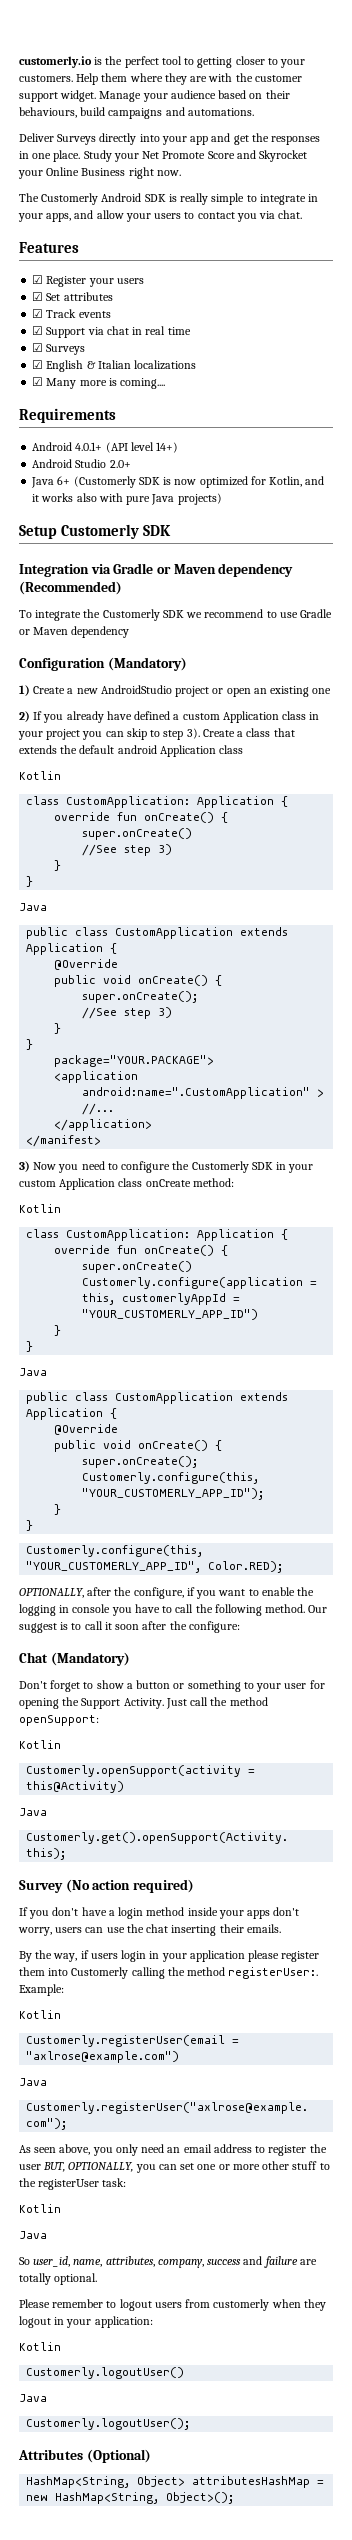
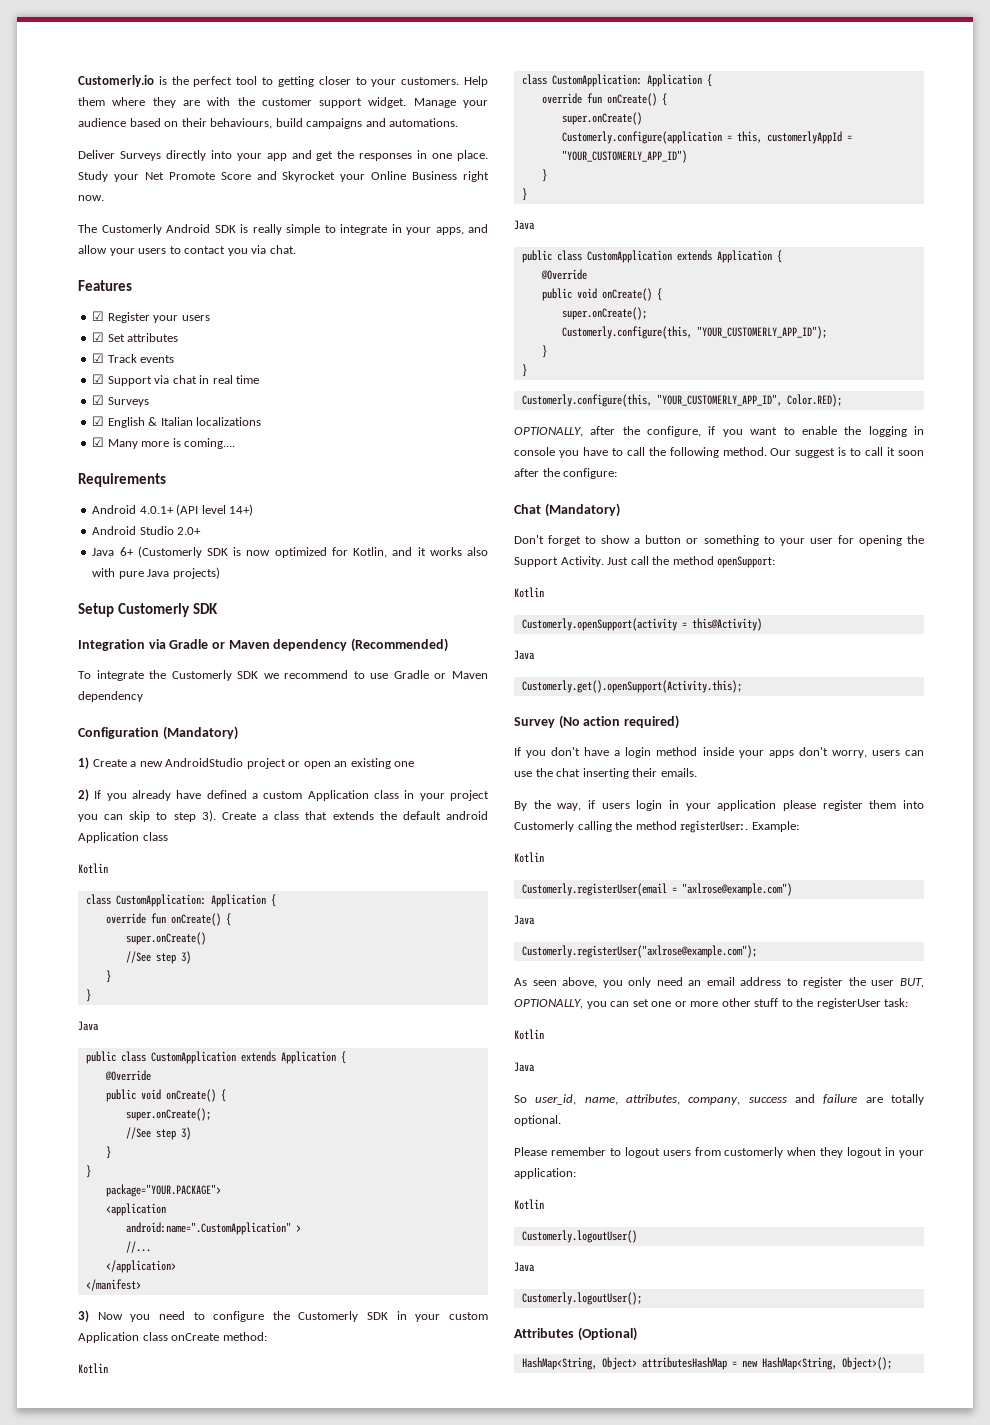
- customerly.io is the perfect tool to getting closer to your customers.
+ Customerly.io is the perfect tool to getting closer to your customers.

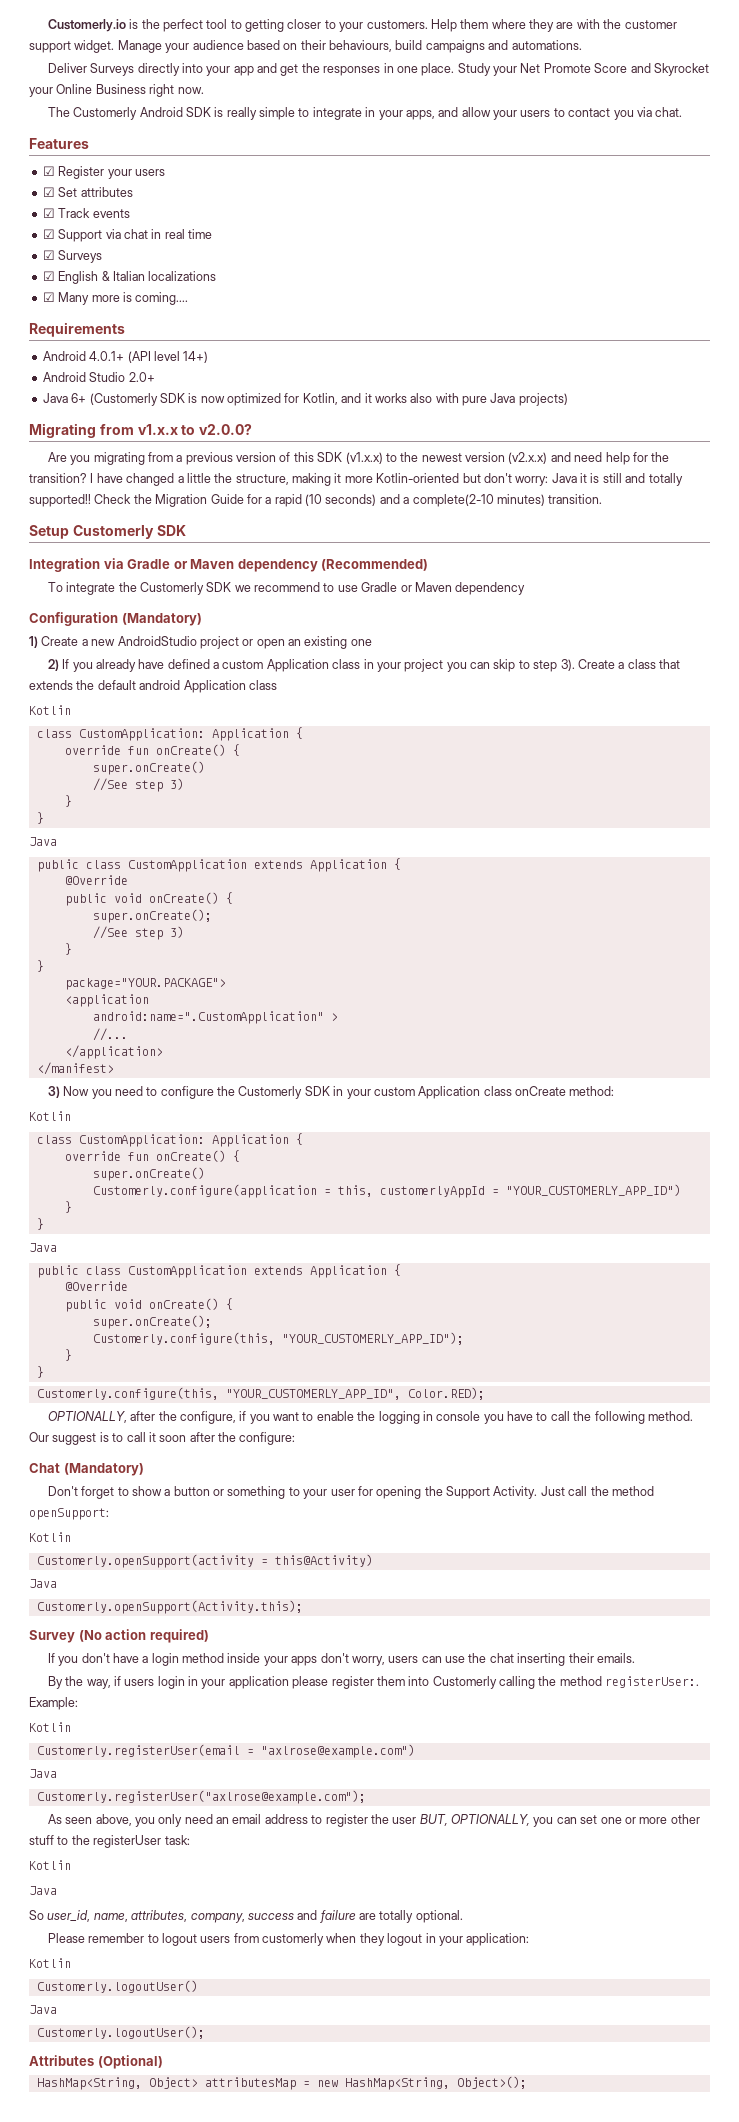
+ Migrating from v1.x.x to v2.0.0?
+ Are you migrating from a previous version of this SDK (v1.x.x) to the newest version (v2.x.x) and need help for the transition? I have changed a little the structure, making it more Kotlin-oriented but don't worry: Java it is still and totally supported!! Check the Migration Guide for a rapid (10 seconds) and a complete(2-10 minutes) transition.
- Customerly.get().openSupport(Activity.this);
+ Customerly.openSupport(Activity.this);
- HashMap<String, Object> attributesHashMap = new HashMap<String, Object>();
+ HashMap<String, Object> attributesMap = new HashMap<String, Object>();

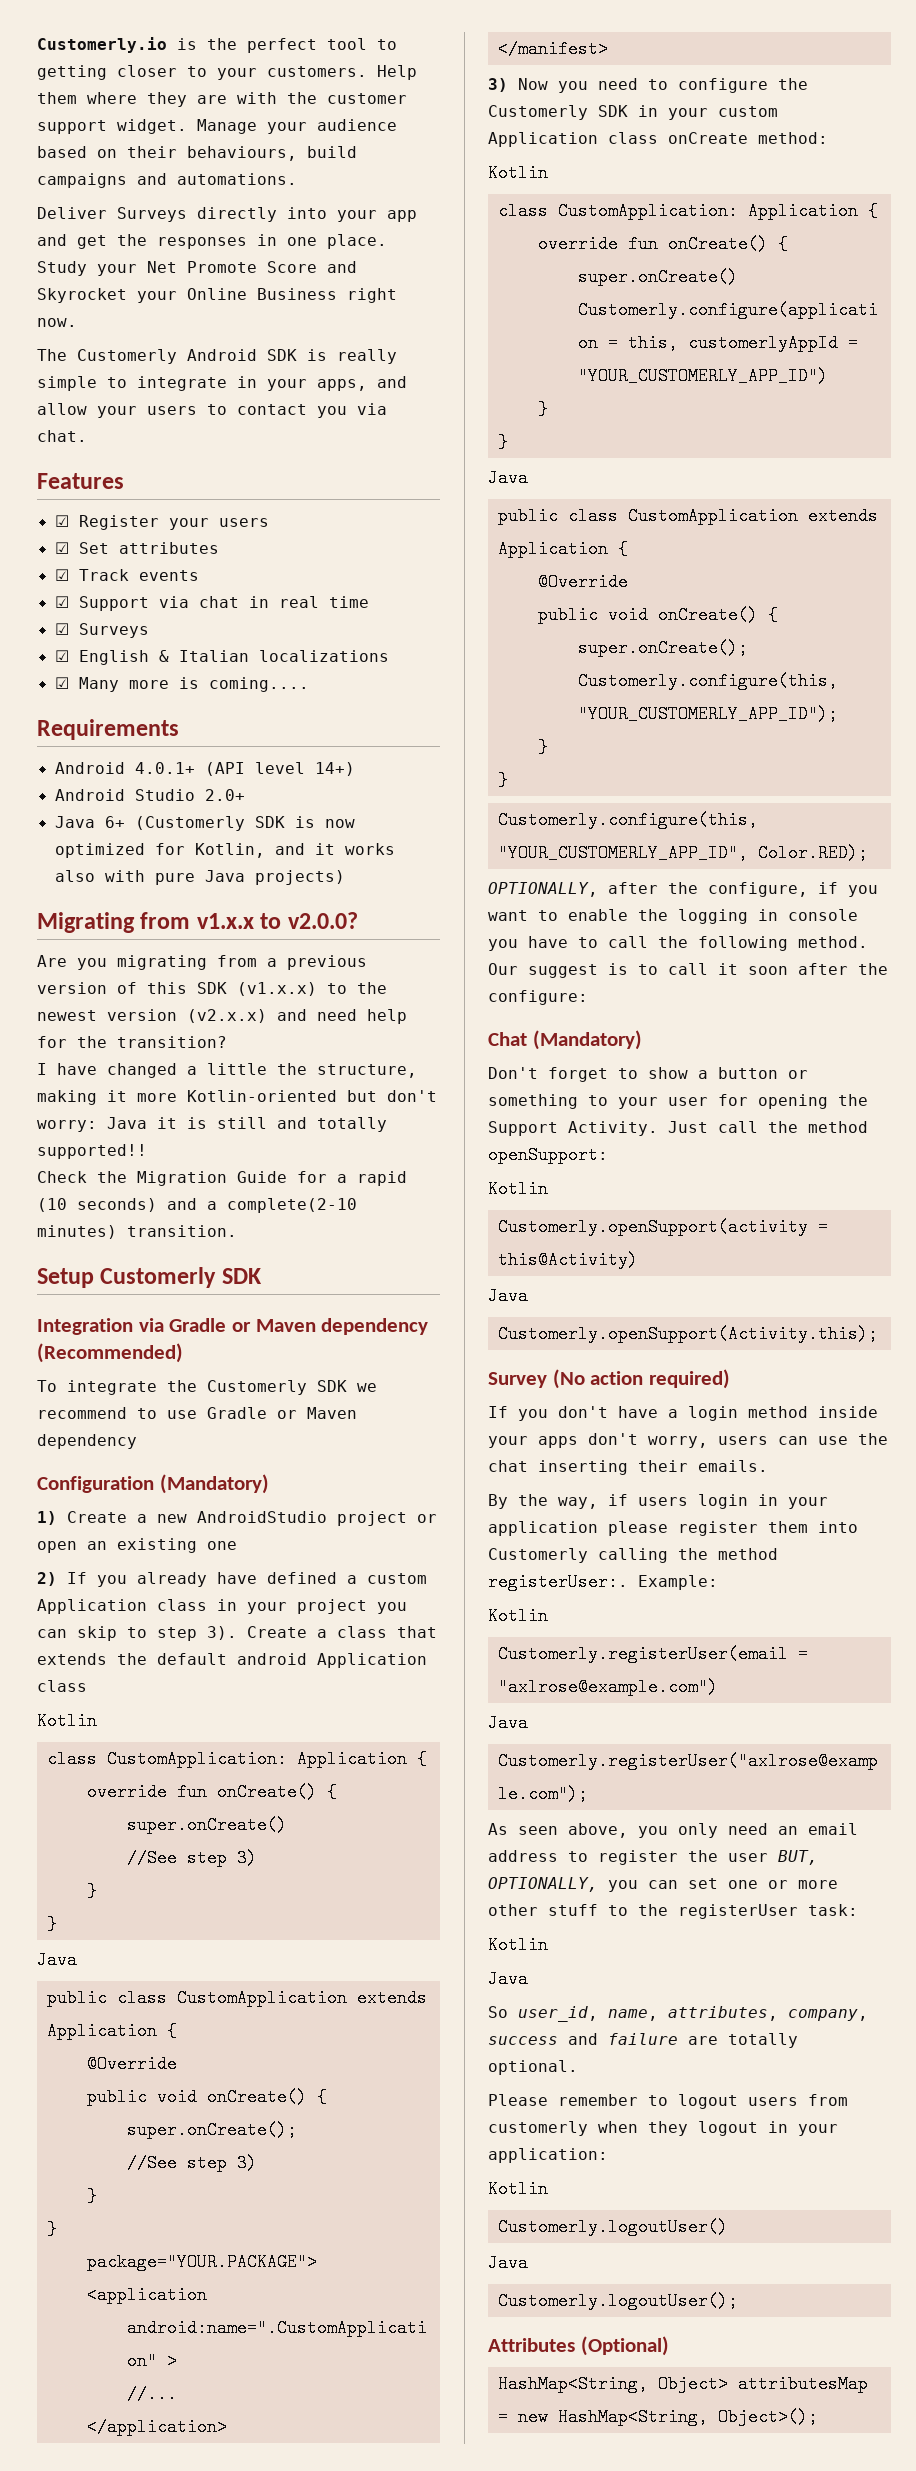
- Are you migrating from a previous version of this SDK (v1.x.x) to the newest version (v2.x.x) and need help for the transition? I have changed a little the structure, making it more Kotlin-oriented but don't worry: Java it is still and totally supported!! Check the Migration Guide for a rapid (10 seconds) and a complete(2-10 minutes) transition.
+ Are you migrating from a previous version of this SDK (v1.x.x) to the newest version (v2.x.x) and need help for the transition?
+ I have changed a little the structure, making it more Kotlin-oriented but don't worry: Java it is still and totally supported!!
+ Check the Migration Guide for a rapid (10 seconds) and a complete(2-10 minutes) transition.

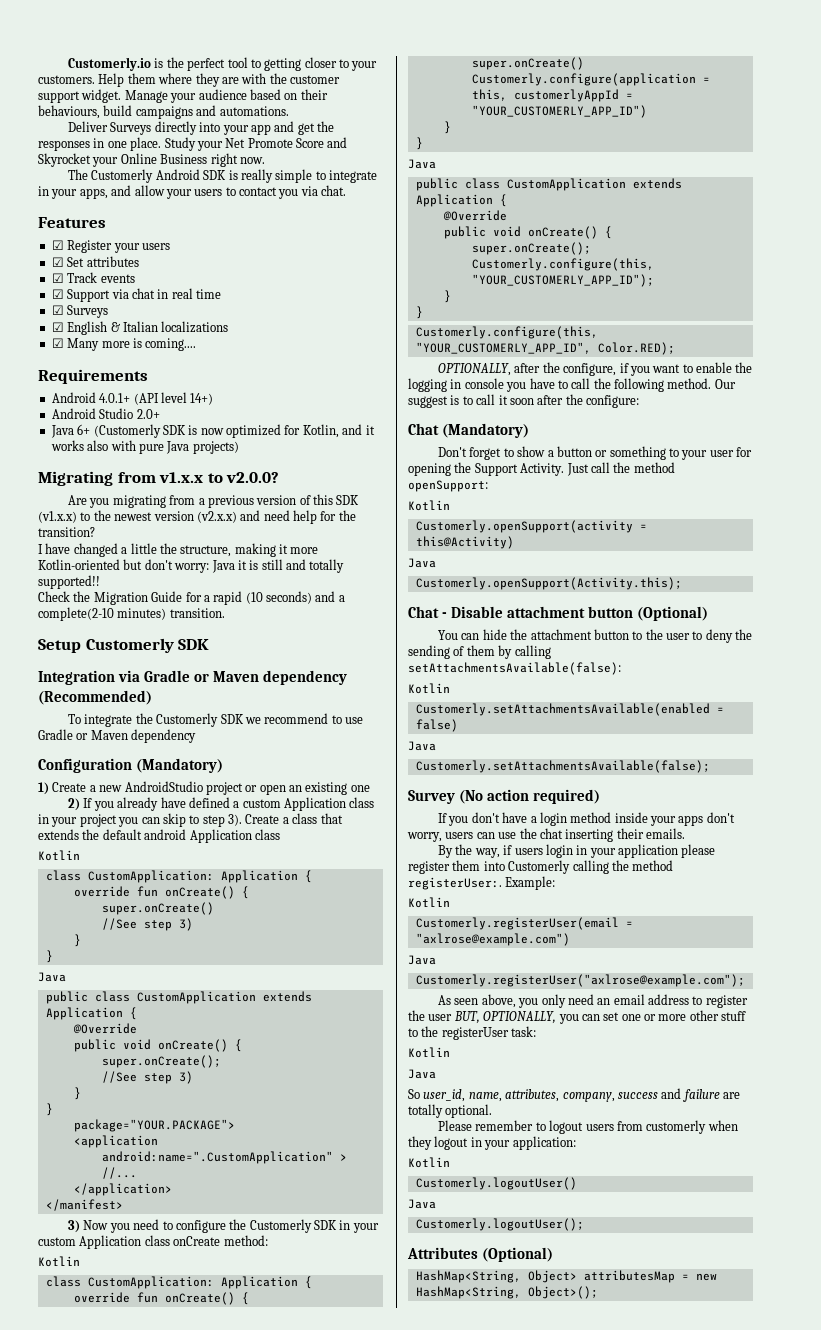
+ Chat - Disable attachment button (Optional)
+ You can hide the attachment button to the user to deny the sending of them by calling setAttachmentsAvailable(false):
+ Kotlin
+ Customerly.setAttachmentsAvailable(enabled = false)
+ Java
+ Customerly.setAttachmentsAvailable(false);

